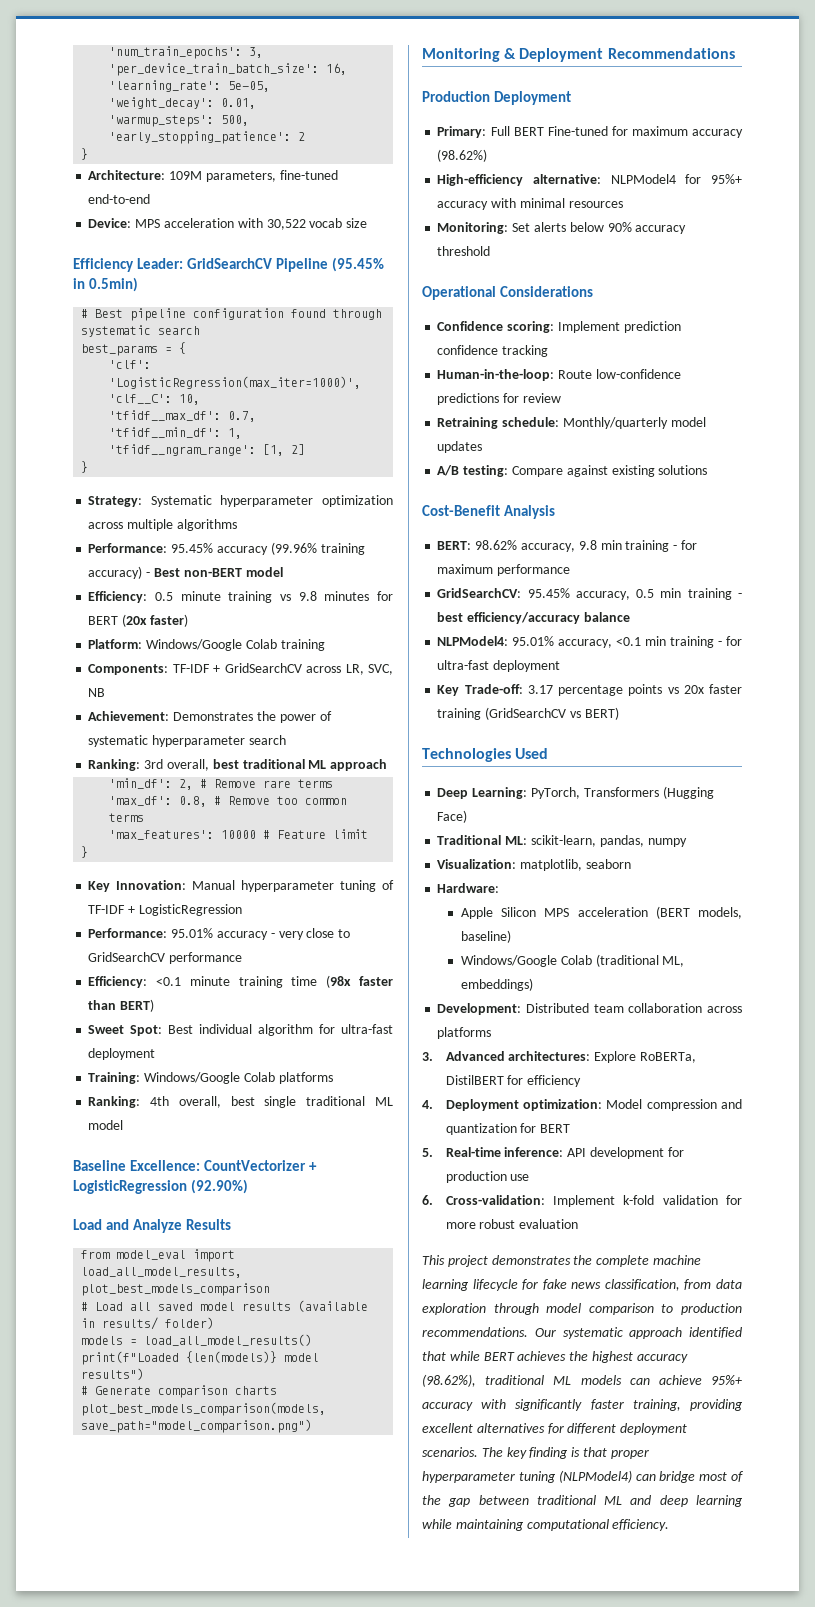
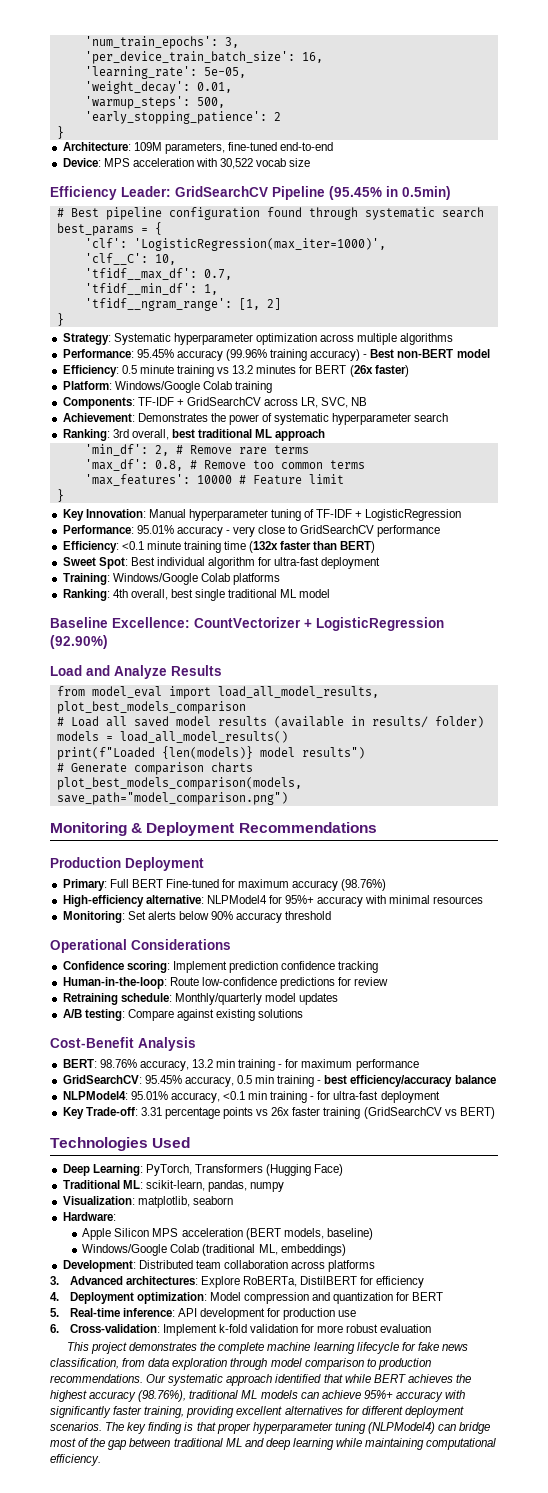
- Efficiency: 0.5 minute training vs 9.8 minutes for BERT (20x faster)
+ Efficiency: 0.5 minute training vs 13.2 minutes for BERT (26x faster)
- Efficiency: <0.1 minute training time (98x faster than BERT)
+ Efficiency: <0.1 minute training time (132x faster than BERT)
- Primary: Full BERT Fine-tuned for maximum accuracy (98.62%)
+ Primary: Full BERT Fine-tuned for maximum accuracy (98.76%)
- BERT: 98.62% accuracy, 9.8 min training - for maximum performance
+ BERT: 98.76% accuracy, 13.2 min training - for maximum performance
- Key Trade-off: 3.17 percentage points vs 20x faster training (GridSearchCV vs BERT)
+ Key Trade-off: 3.31 percentage points vs 26x faster training (GridSearchCV vs BERT)
- Our systematic approach identified that while BERT achieves the highest accuracy (98.62%), traditional ML models can achieve 95%+ accuracy with significantly faster training, providing excellent alternatives for different deployment scenarios.
+ Our systematic approach identified that while BERT achieves the highest accuracy (98.76%), traditional ML models can achieve 95%+ accuracy with significantly faster training, providing excellent alternatives for different deployment scenarios.

